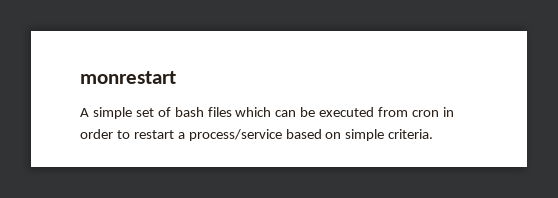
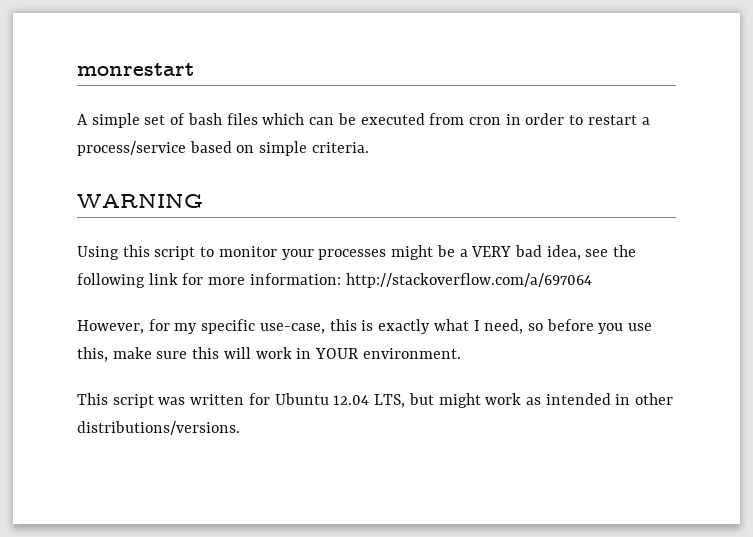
+ WARNING
+ Using this script to monitor your processes might be a VERY bad idea, see the following link for more information: http://stackoverflow.com/a/697064
+ However, for my specific use-case, this is exactly what I need, so before you use this, make sure this will work in YOUR environment.
+ This script was written for Ubuntu 12.04 LTS, but might work as intended in other distributions/versions.

